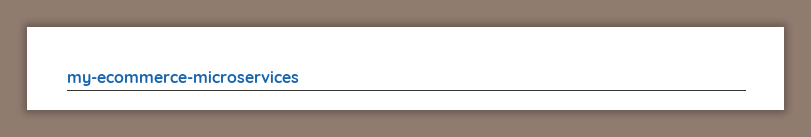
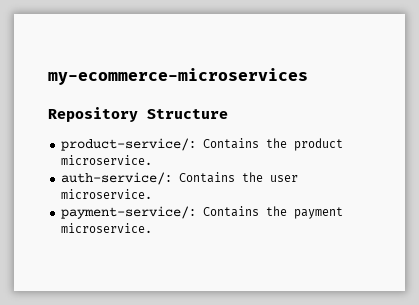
+ Repository Structure
+ product-service/: Contains the product microservice.
+ auth-service/: Contains the user microservice.
+ payment-service/: Contains the payment microservice.

